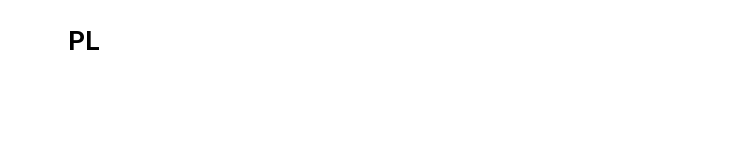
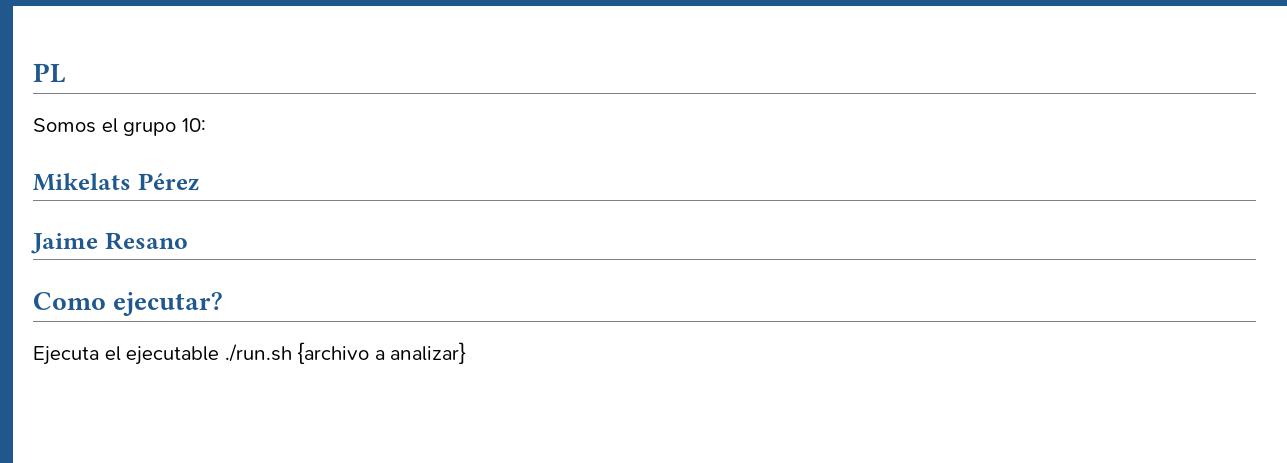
+ Somos el grupo 10:
+ Mikelats Pérez
+ Jaime Resano
+ Como ejecutar?
+ Ejecuta el ejecutable ./run.sh {archivo a analizar}

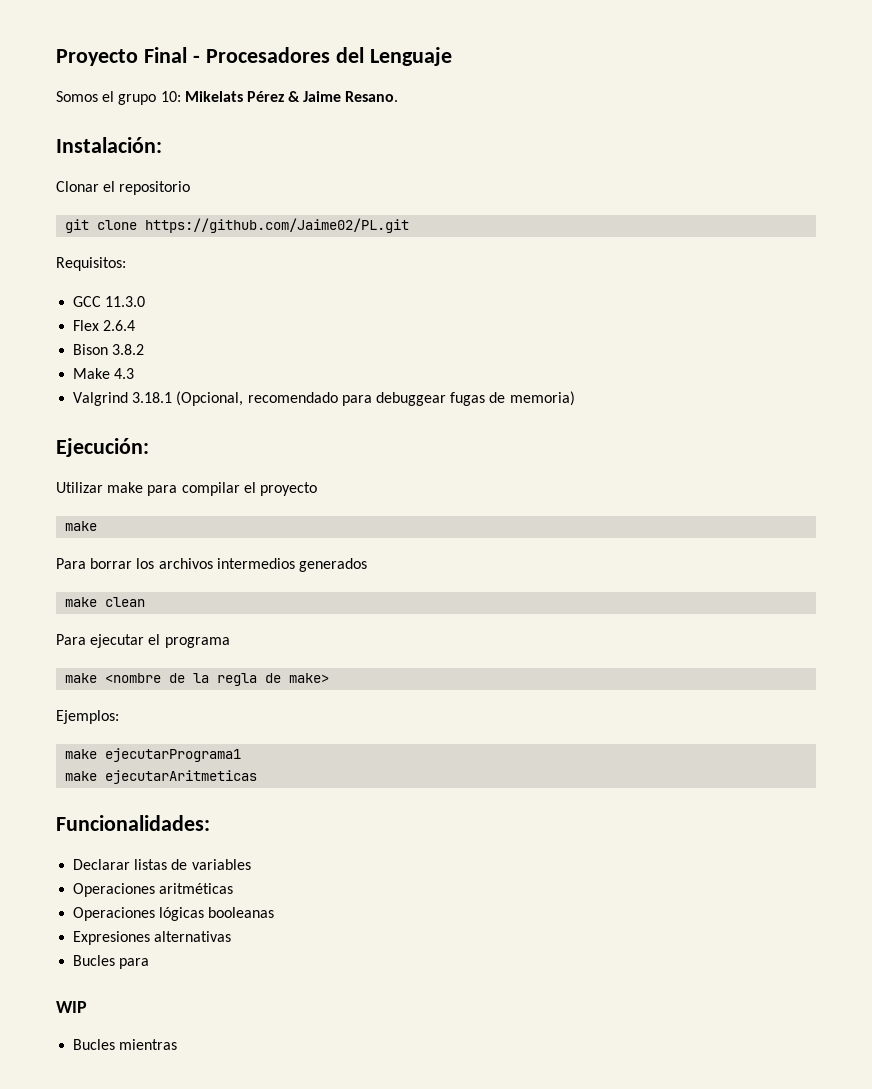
- PL
+ Proyecto Final - Procesadores del Lenguaje
- Somos el grupo 10:
- Mikelats Pérez
- Jaime Resano
- Como ejecutar?
- Ejecuta el ejecutable ./run.sh {archivo a analizar}
+ Somos el grupo 10: Mikelats Pérez & Jaime Resano.
+ Instalación:
+ Clonar el repositorio
+ git clone https://github.com/Jaime02/PL.git
+ Requisitos:
+ GCC 11.3.0
+ Flex 2.6.4
+ Bison 3.8.2
+ Make 4.3
+ Valgrind 3.18.1 (Opcional, recomendado para debuggear fugas de memoria)
+ Ejecución:
+ Utilizar make para compilar el proyecto
+ make
+ Para borrar los archivos intermedios generados
+ make clean
+ Para ejecutar el programa
+ make <nombre de la regla de make>
+ Ejemplos:
+ make ejecutarPrograma1
+ make ejecutarAritmeticas
+ Funcionalidades:
+ Declarar listas de variables
+ Operaciones aritméticas
+ Operaciones lógicas booleanas
+ Expresiones alternativas
+ Bucles para
+ WIP
+ Bucles mientras

